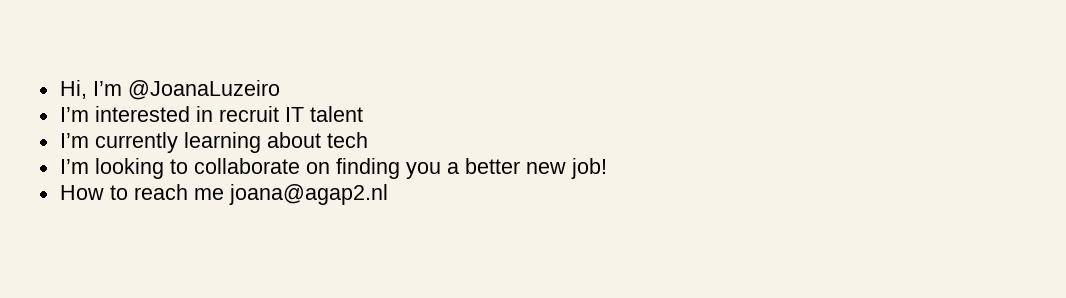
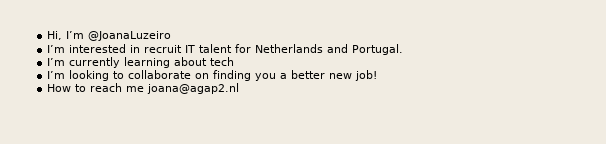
- I’m interested in recruit IT talent
+ I’m interested in recruit IT talent for Netherlands and Portugal.

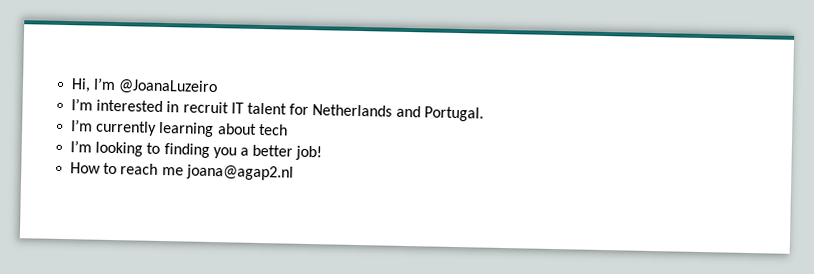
- I’m looking to collaborate on finding you a better new job!
+ I’m looking to finding you a better job!

